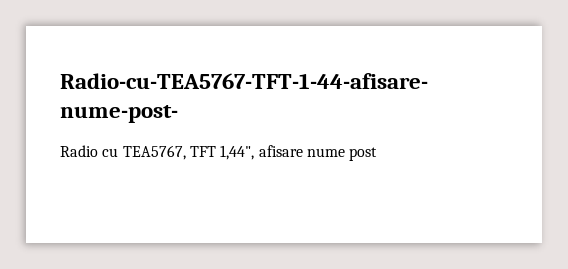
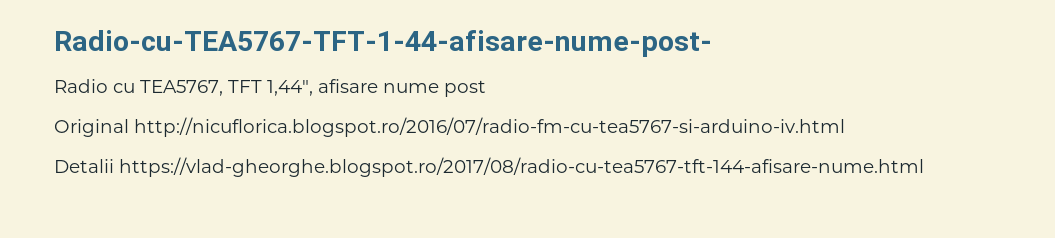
+ Original http://nicuflorica.blogspot.ro/2016/07/radio-fm-cu-tea5767-si-arduino-iv.html
+ Detalii https://vlad-gheorghe.blogspot.ro/2017/08/radio-cu-tea5767-tft-144-afisare-nume.html

